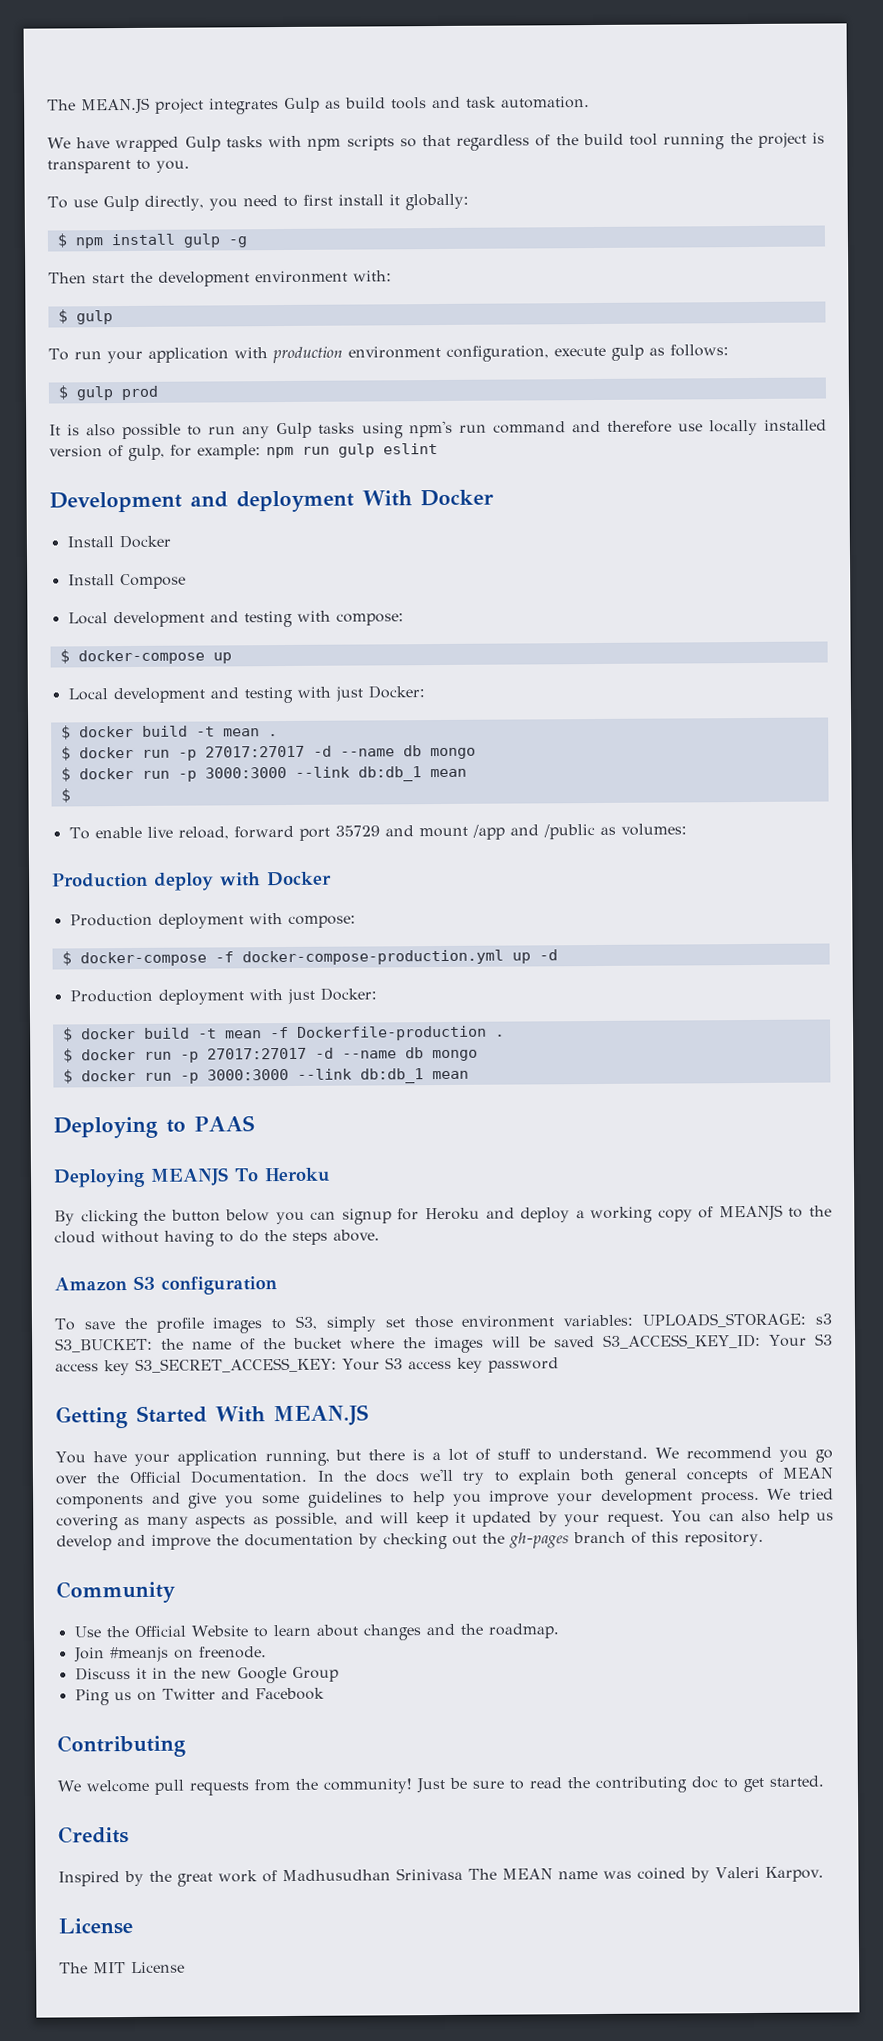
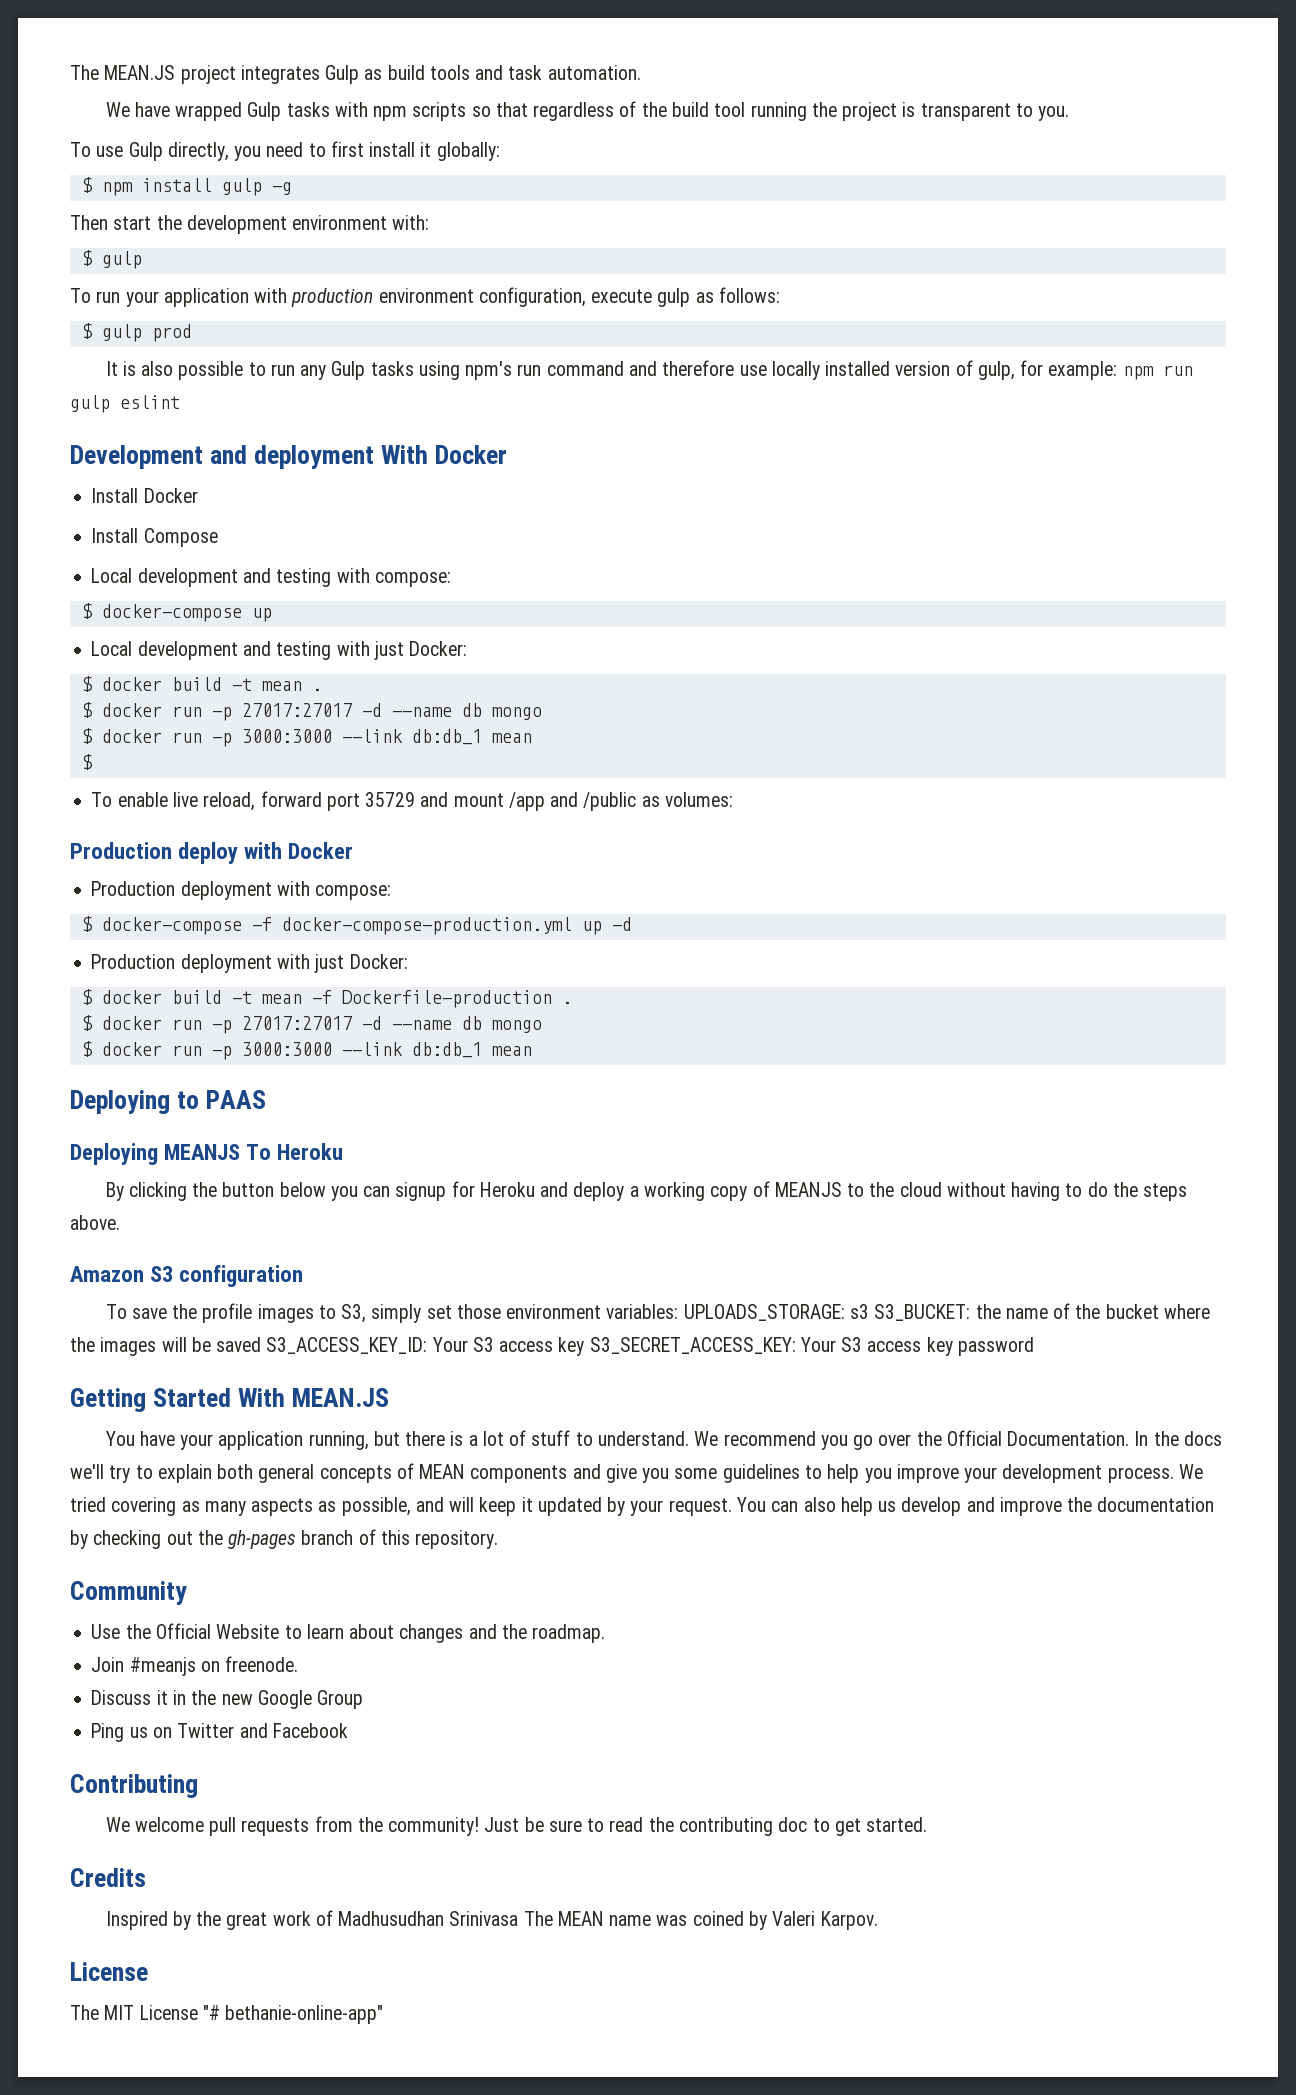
- The MIT License
+ The MIT License "# bethanie-online-app"

